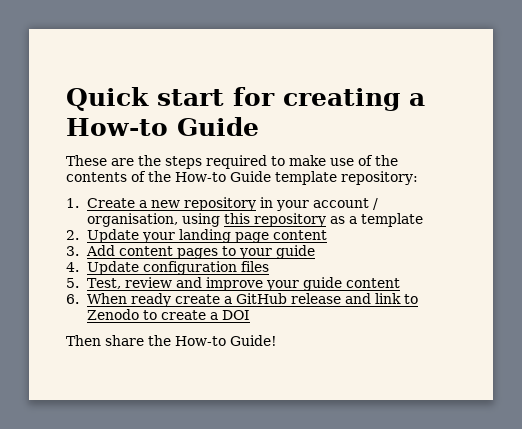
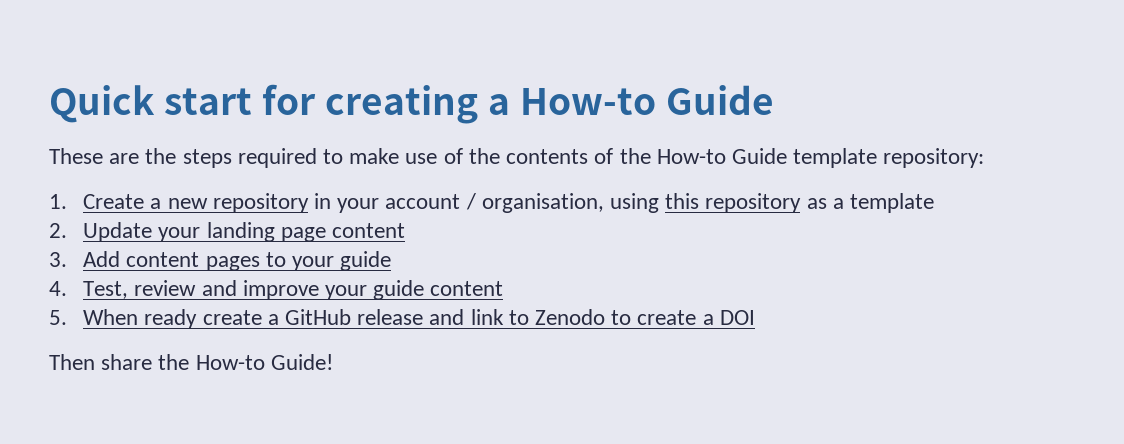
- 4. Update configuration files
- 5. Test, review and improve your guide content
+ 4. Test, review and improve your guide content
- 6. When ready create a GitHub release and link to Zenodo to create a DOI
+ 5. When ready create a GitHub release and link to Zenodo to create a DOI

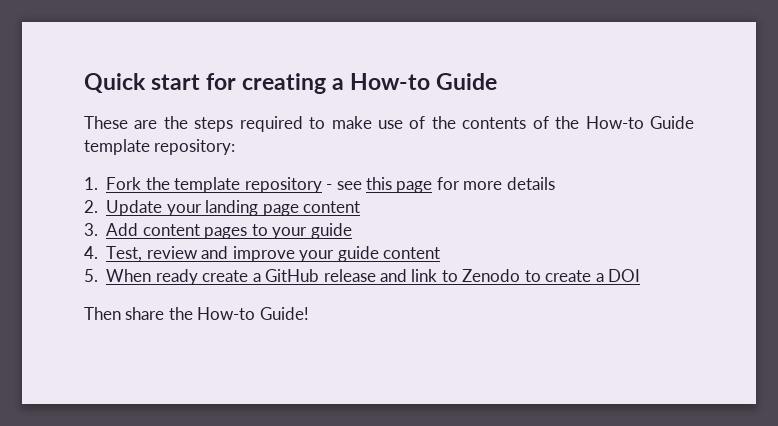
- 1. Create a new repository in your account / organisation, using this repository as a template
+ 1. Fork the template repository - see this page for more details

